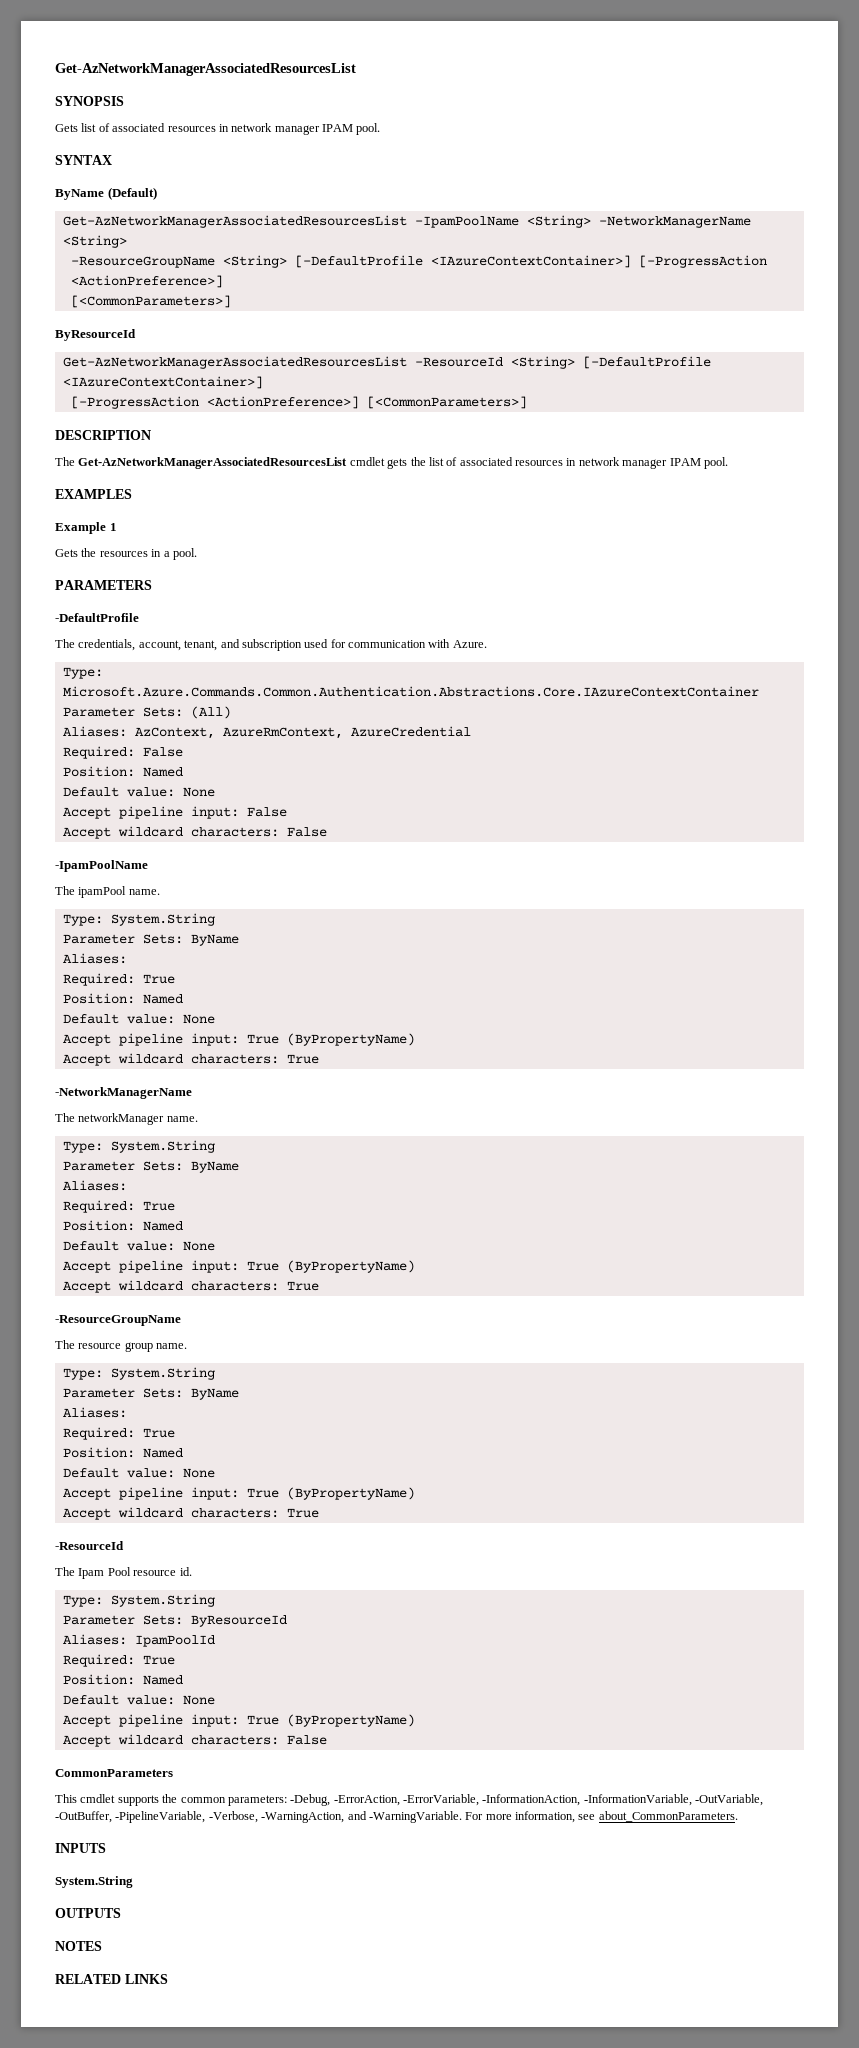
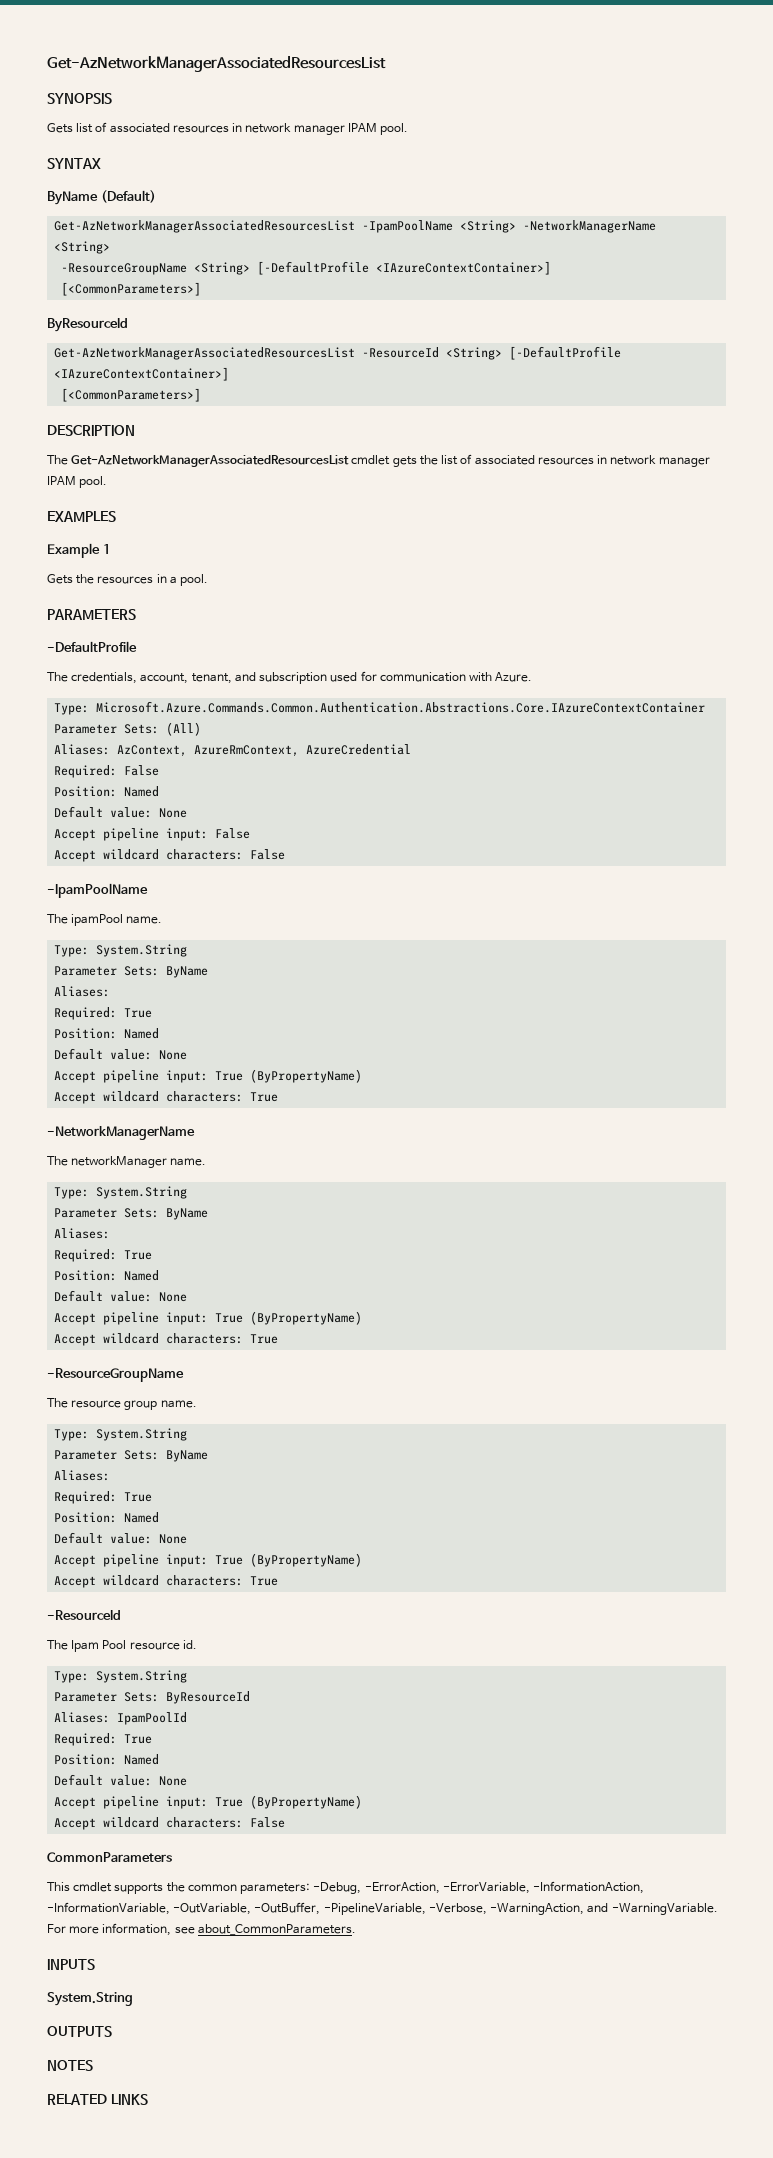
- -ResourceGroupName <String> [-DefaultProfile <IAzureContextContainer>] [-ProgressAction <ActionPreference>]
+ -ResourceGroupName <String> [-DefaultProfile <IAzureContextContainer>]
  Get-AzNetworkManagerAssociatedResourcesList -ResourceId <String> [-DefaultProfile <IAzureContextContainer>]
- [-ProgressAction <ActionPreference>] [<CommonParameters>]
+ [<CommonParameters>]

